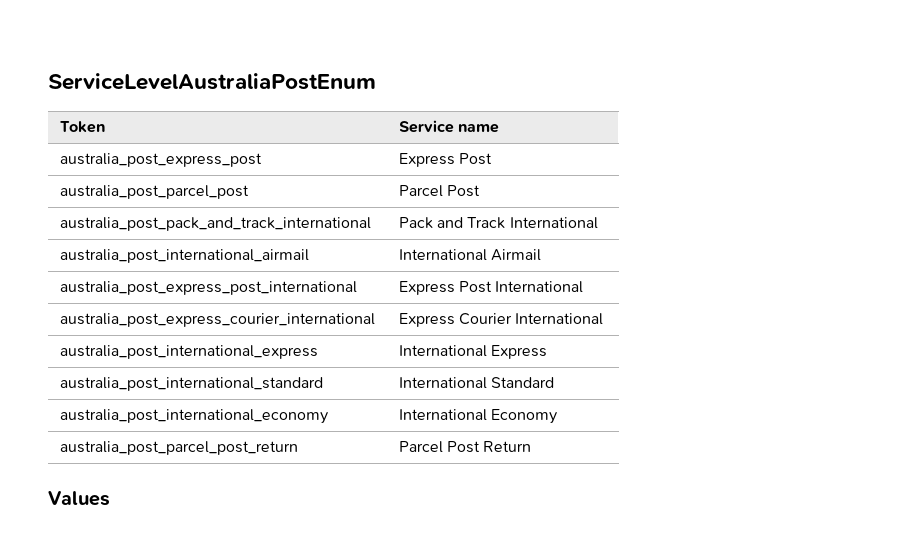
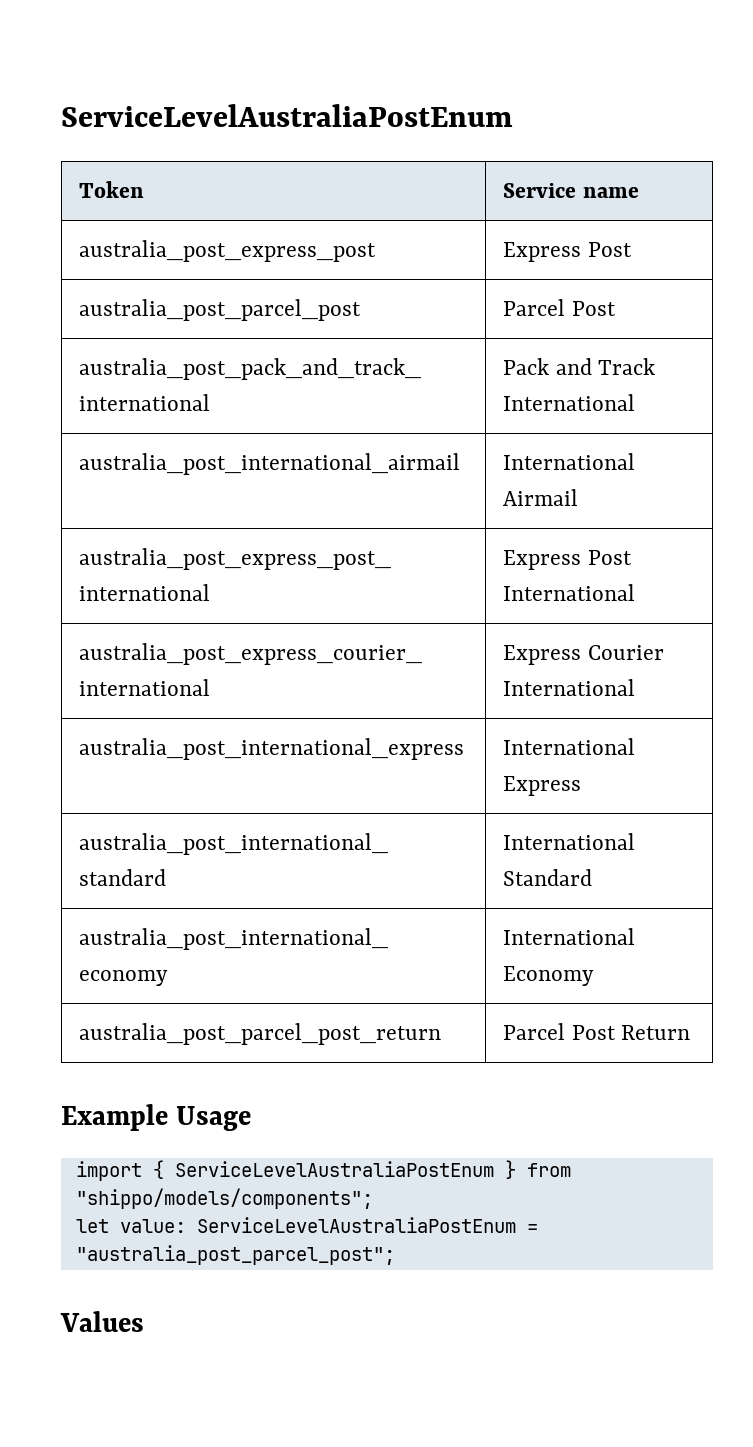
+ Example Usage
+ import { ServiceLevelAustraliaPostEnum } from "shippo/models/components";
+ let value: ServiceLevelAustraliaPostEnum = "australia_post_parcel_post";

